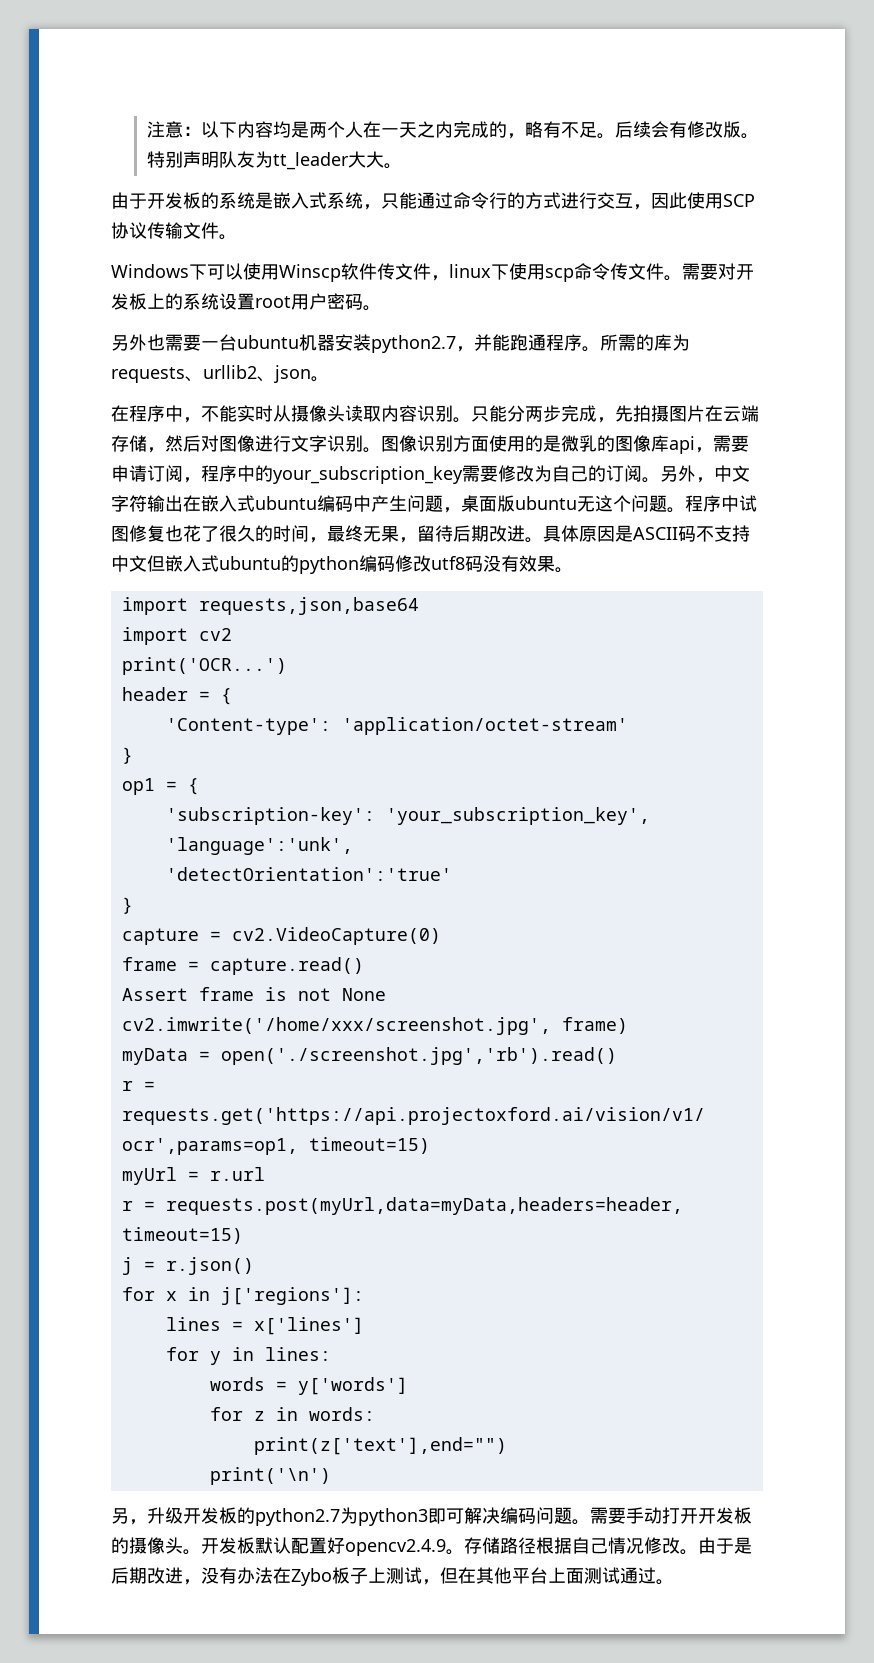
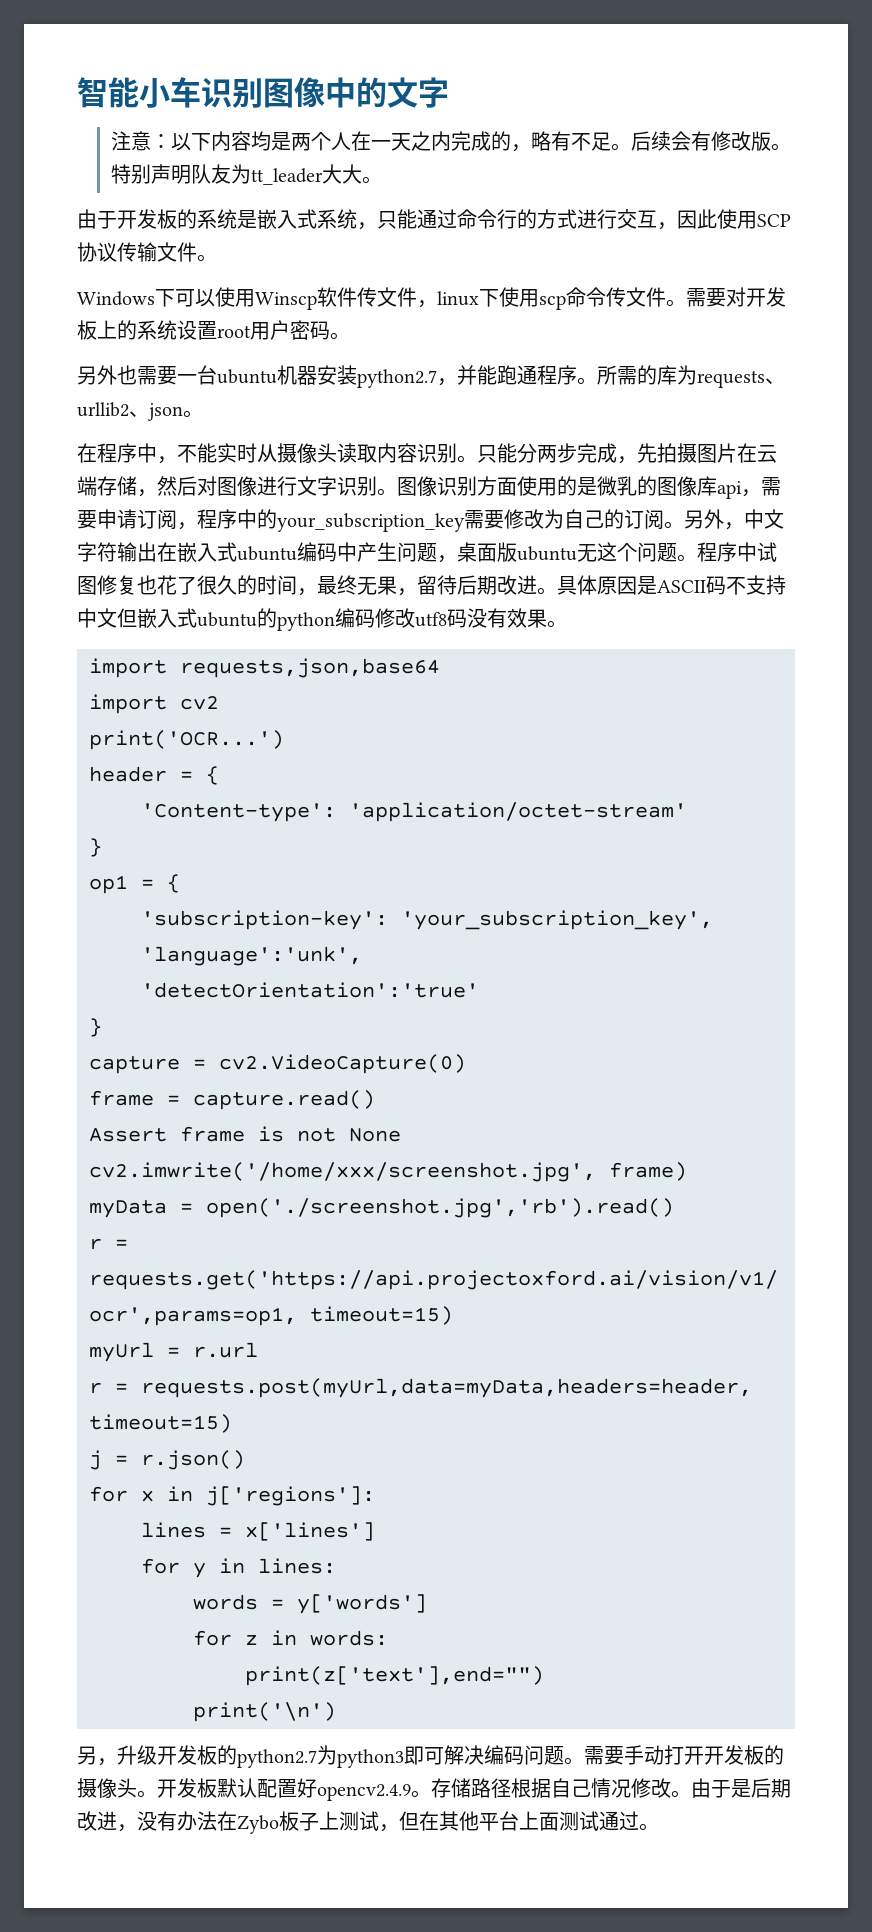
+ 智能小车识别图像中的文字

